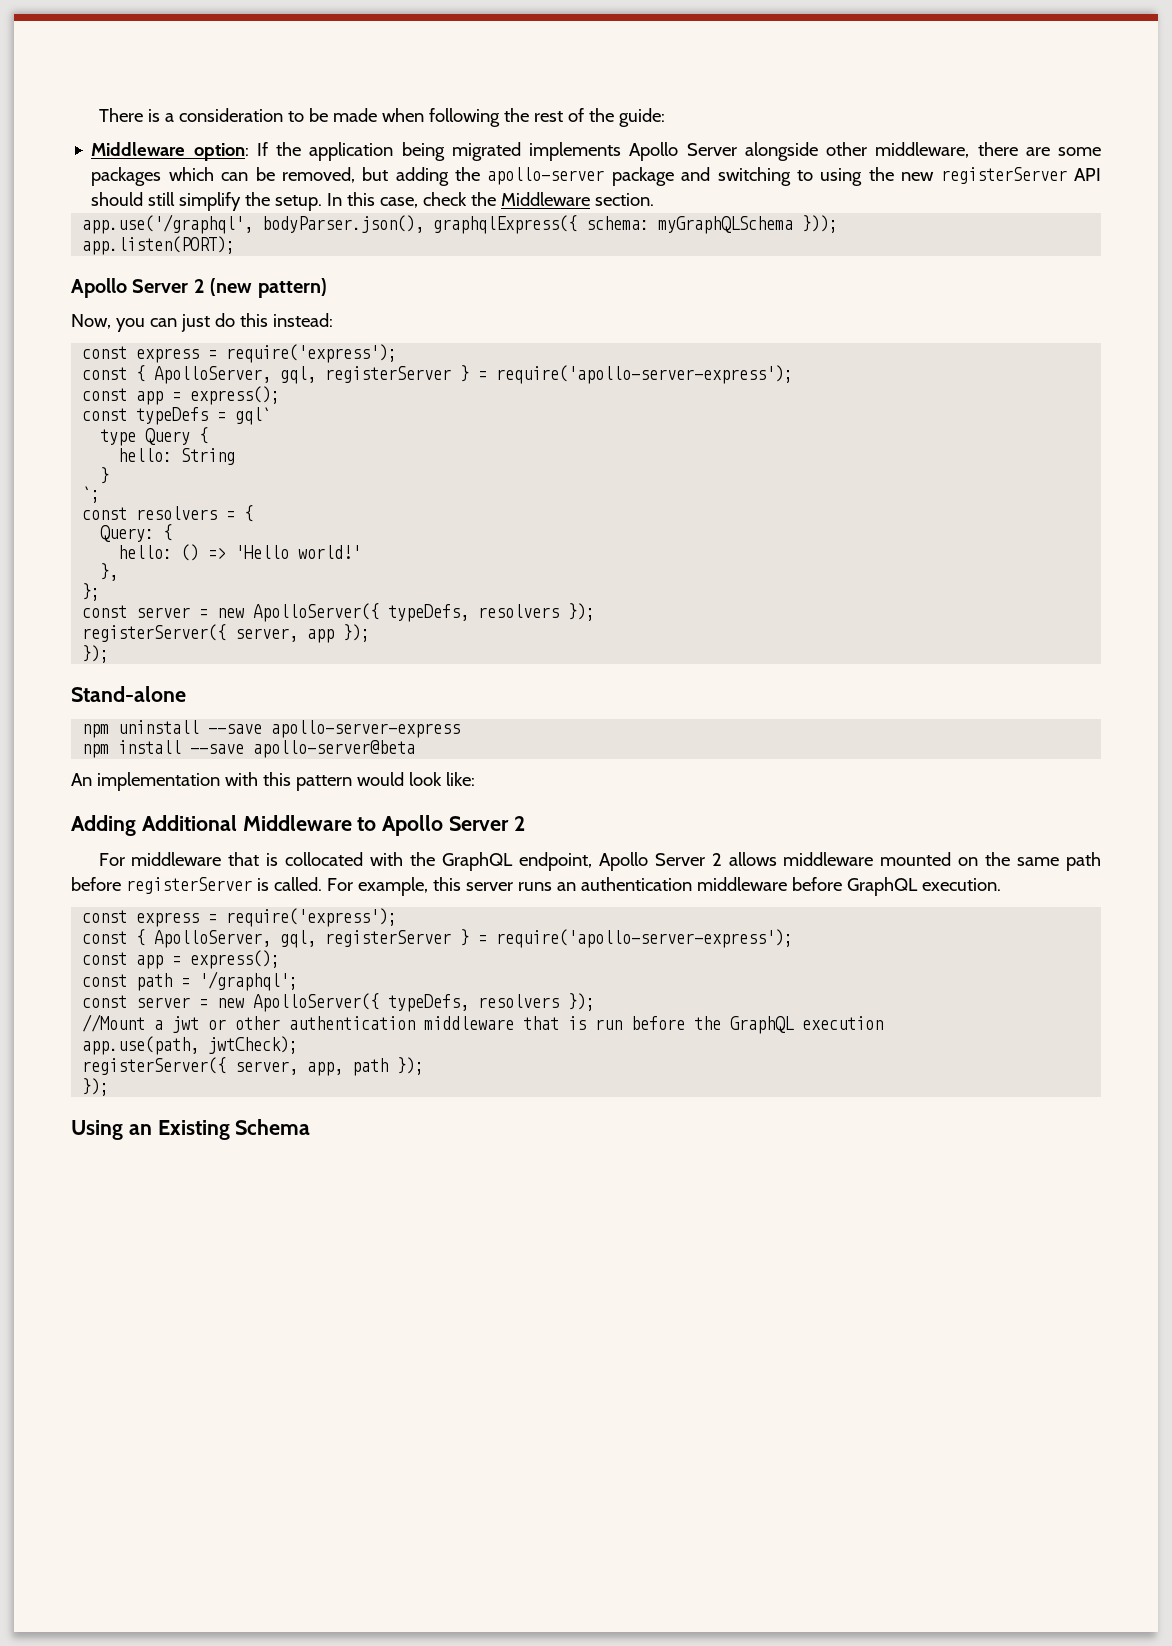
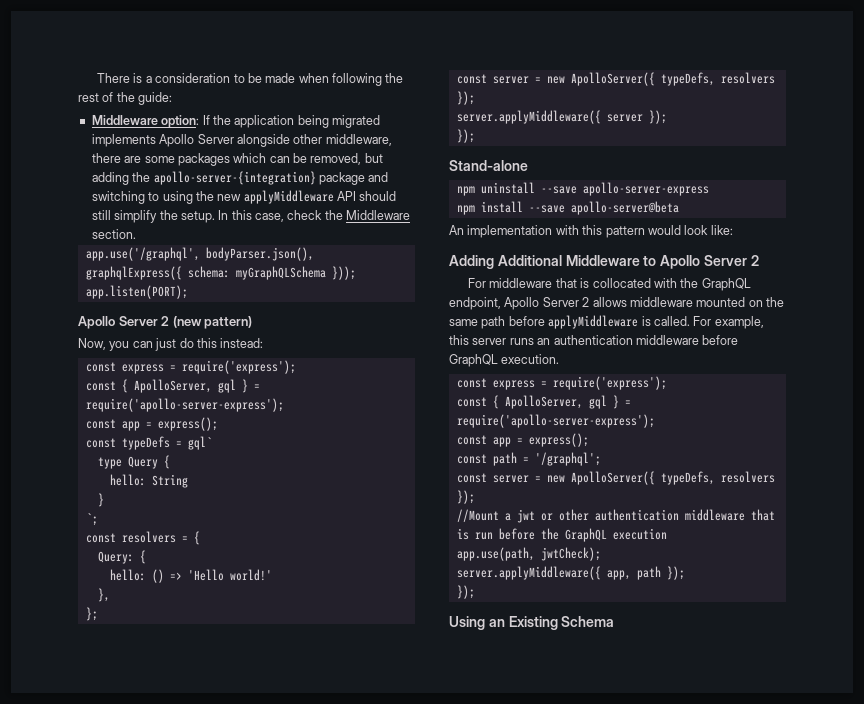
- Middleware option: If the application being migrated implements Apollo Server alongside other middleware, there are some packages which can be removed, but adding the apollo-server package and switching to using the new registerServer API should still simplify the setup.
+ Middleware option: If the application being migrated implements Apollo Server alongside other middleware, there are some packages which can be removed, but adding the apollo-server-{integration} package and switching to using the new applyMiddleware API should still simplify the setup.
  Now, you can just do this instead:
  const express = require('express');
- const { ApolloServer, gql, registerServer } = require('apollo-server-express');
+ const { ApolloServer, gql } = require('apollo-server-express');
- registerServer({ server, app });
+ server.applyMiddleware({ server });
- For middleware that is collocated with the GraphQL endpoint, Apollo Server 2 allows middleware mounted on the same path before registerServer is called.
+ For middleware that is collocated with the GraphQL endpoint, Apollo Server 2 allows middleware mounted on the same path before applyMiddleware is called.
  For example, this server runs an authentication middleware before GraphQL execution.
  const express = require('express');
- const { ApolloServer, gql, registerServer } = require('apollo-server-express');
+ const { ApolloServer, gql } = require('apollo-server-express');
- registerServer({ server, app, path });
+ server.applyMiddleware({ app, path });

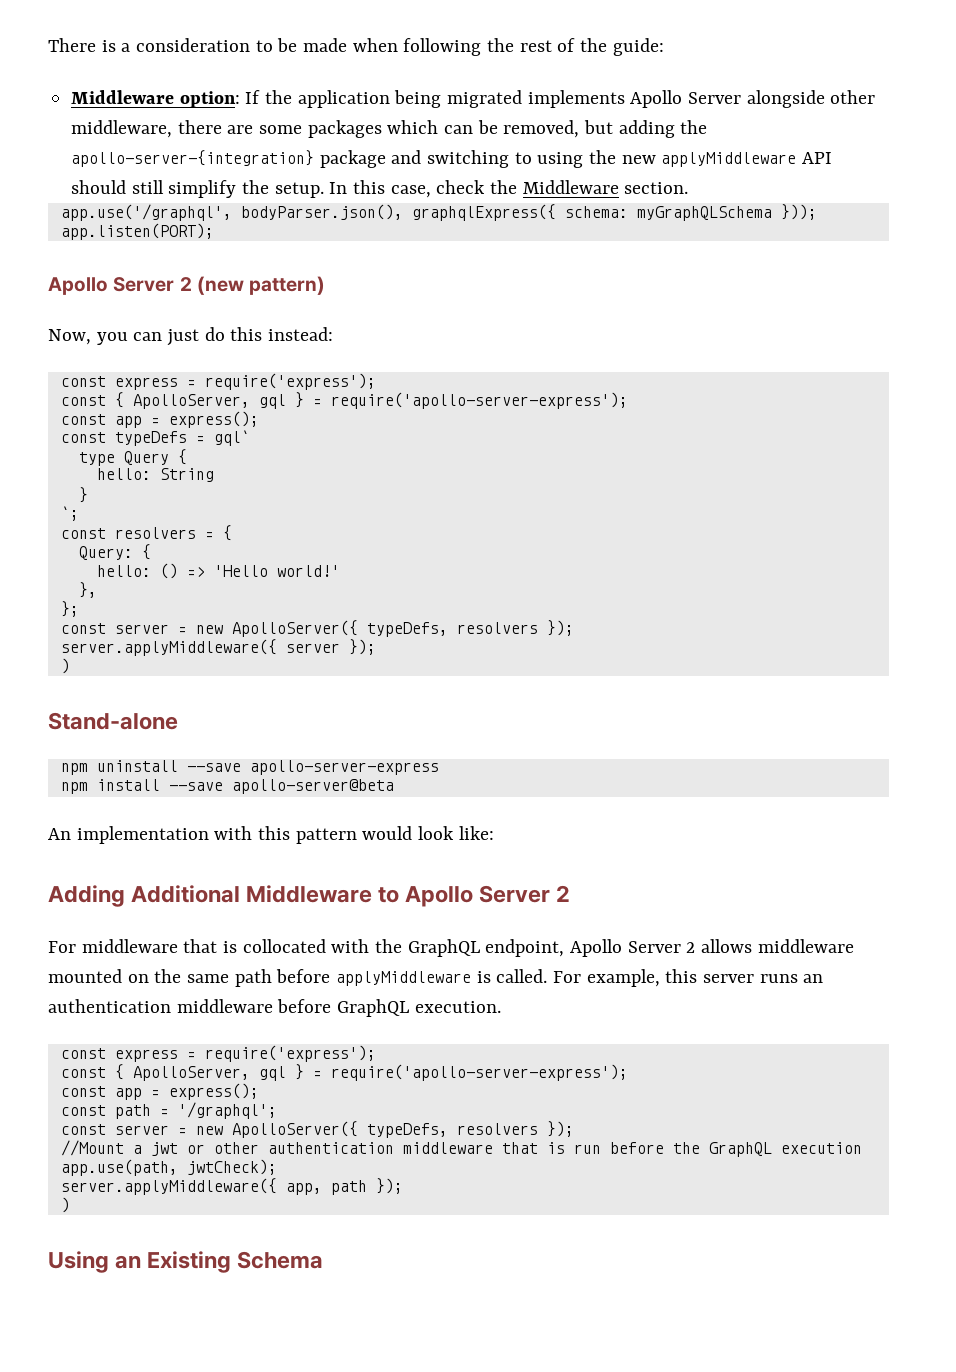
  server.applyMiddleware({ server });
- });
+ )
  server.applyMiddleware({ app, path });
- });
+ )

